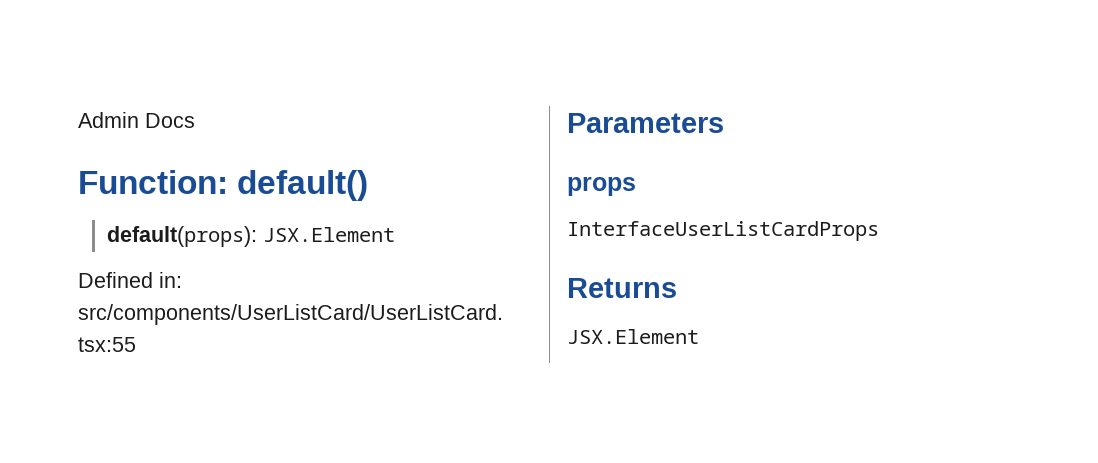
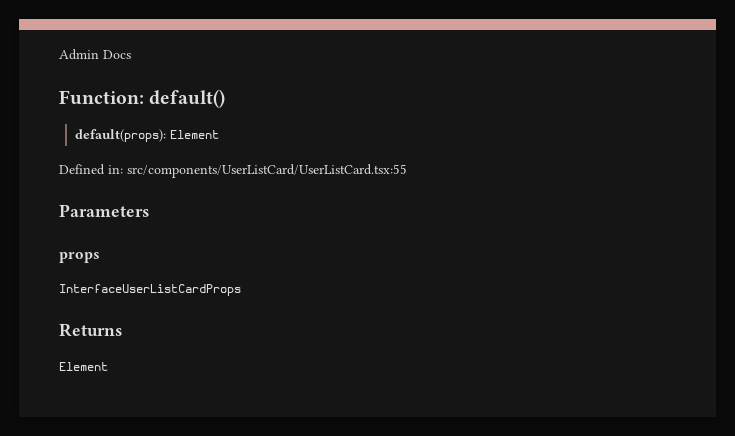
- default(props): JSX.Element
+ default(props): Element
  Returns
- JSX.Element
+ Element

